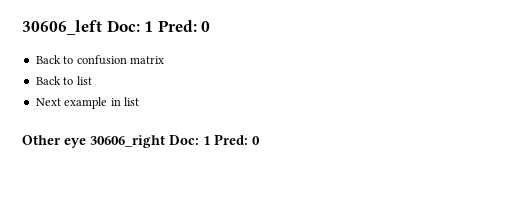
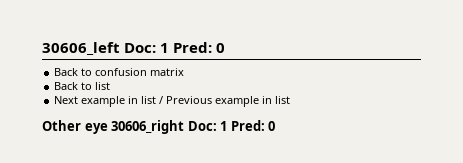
- Next example in list
+ Next example in list / Previous example in list

